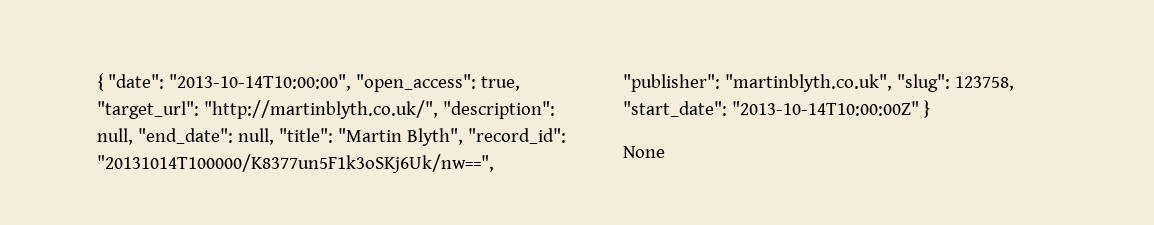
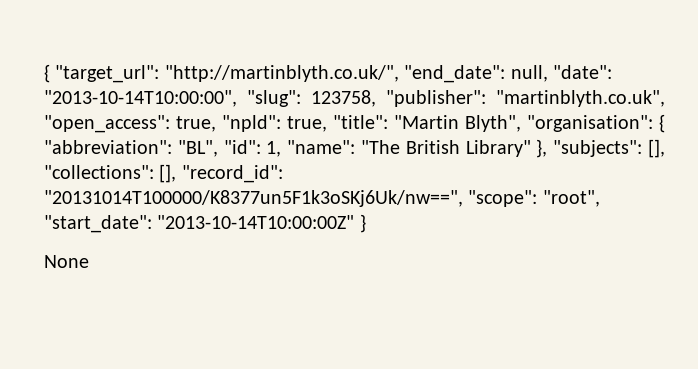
- { "date": "2013-10-14T10:00:00", "open_access": true, "target_url": "http://martinblyth.co.uk/", "description": null, "end_date": null, "title": "Martin Blyth", "record_id": "20131014T100000/K8377un5F1k3oSKj6Uk/nw==", "publisher": "martinblyth.co.uk", "slug": 123758, "start_date": "2013-10-14T10:00:00Z" }
+ { "target_url": "http://martinblyth.co.uk/", "end_date": null, "date": "2013-10-14T10:00:00", "slug": 123758, "publisher": "martinblyth.co.uk", "open_access": true, "npld": true, "title": "Martin Blyth", "organisation": { "abbreviation": "BL", "id": 1, "name": "The British Library" }, "subjects": [], "collections": [], "record_id": "20131014T100000/K8377un5F1k3oSKj6Uk/nw==", "scope": "root", "start_date": "2013-10-14T10:00:00Z" }

